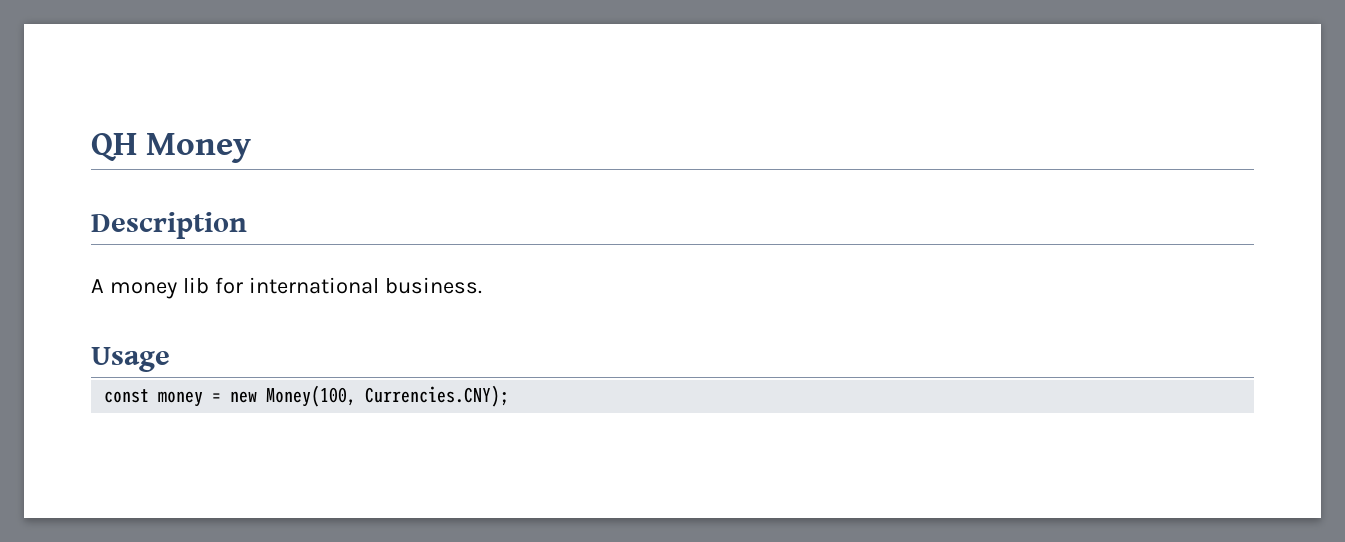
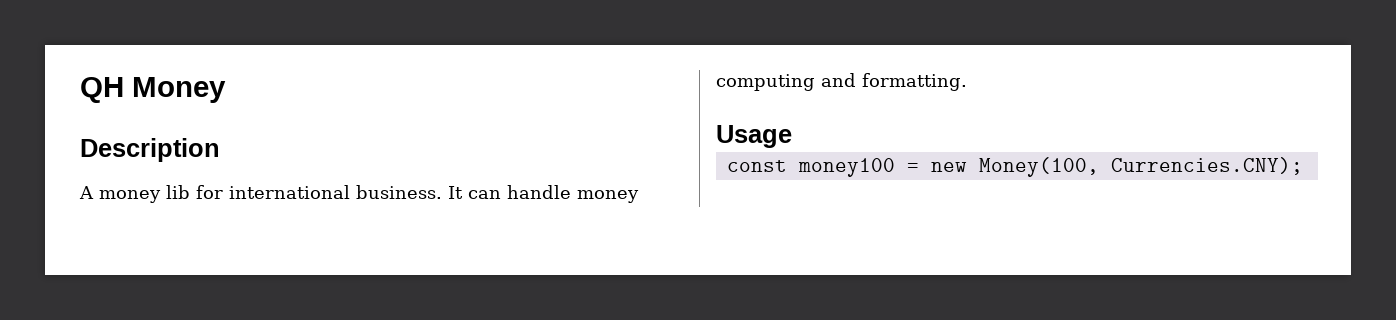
+ It can handle money computing and formatting.
- const money = new Money(100, Currencies.CNY);
+ const money100 = new Money(100, Currencies.CNY);

